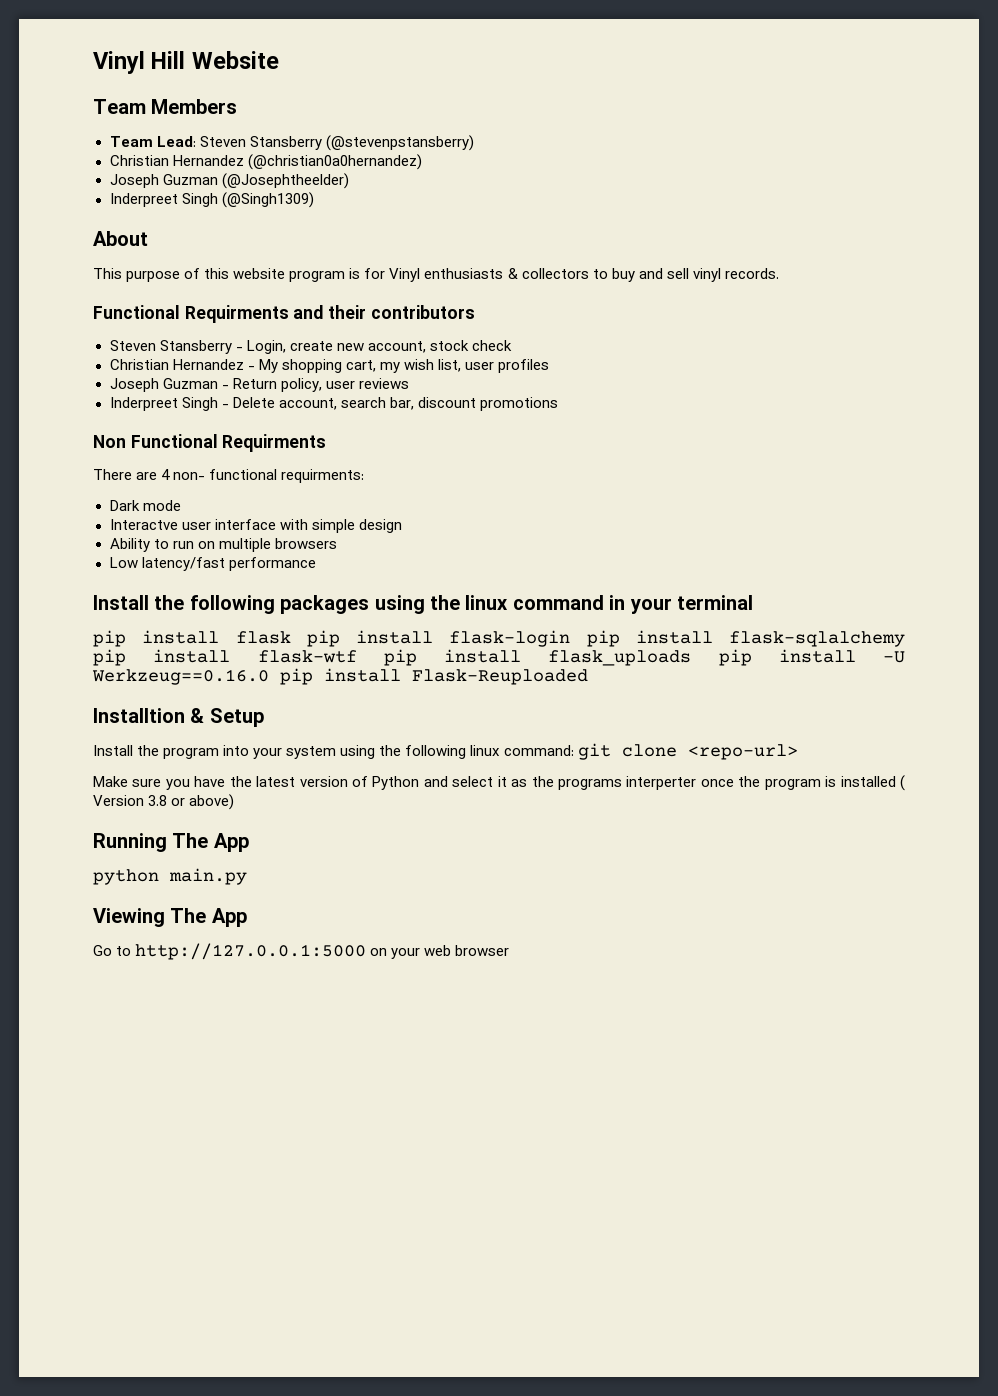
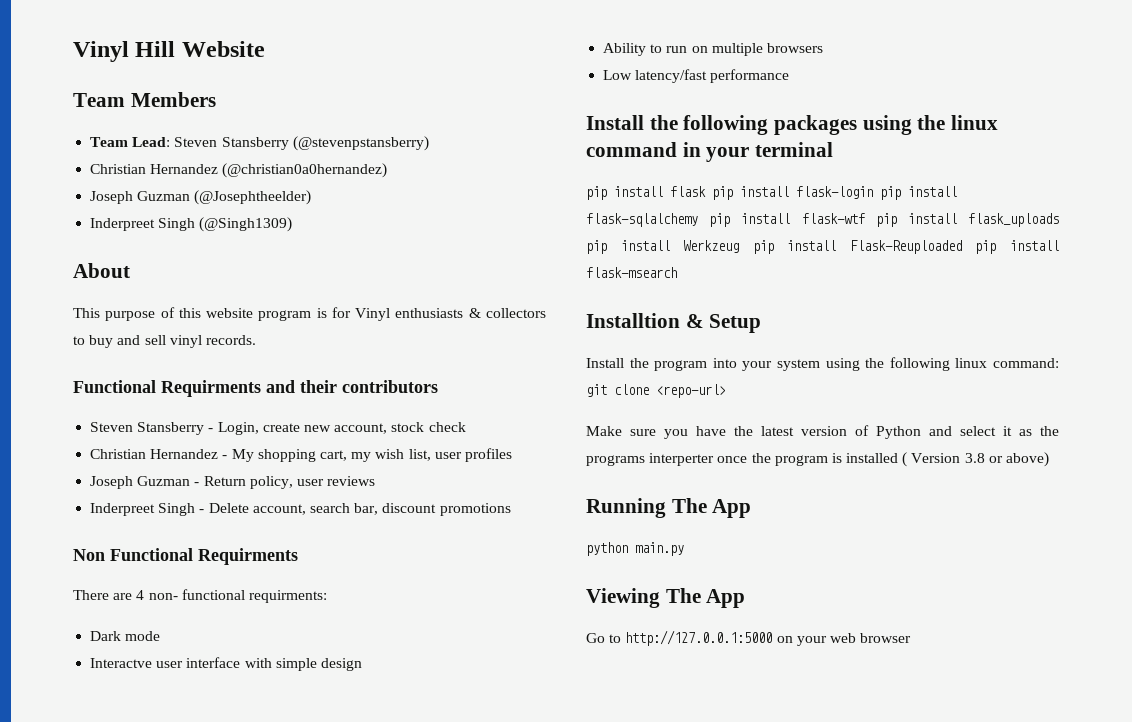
- pip install flask pip install flask-login pip install flask-sqlalchemy pip install flask-wtf pip install flask_uploads pip install -U Werkzeug==0.16.0 pip install Flask-Reuploaded
+ pip install flask pip install flask-login pip install flask-sqlalchemy pip install flask-wtf pip install flask_uploads pip install Werkzeug pip install Flask-Reuploaded pip install flask-msearch

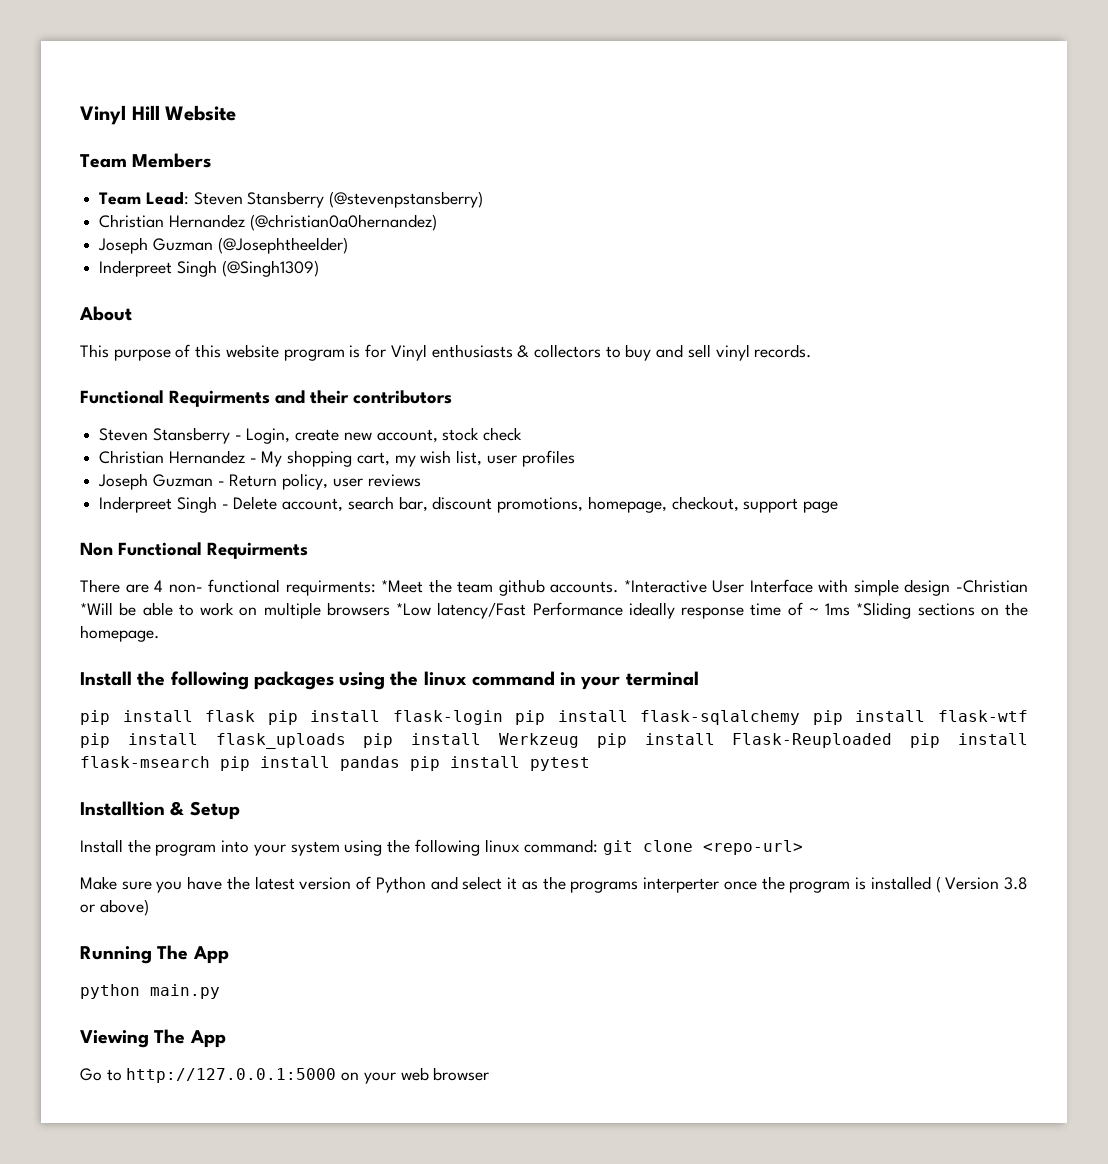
- Inderpreet Singh - Delete account, search bar, discount promotions
+ Inderpreet Singh - Delete account, search bar, discount promotions, homepage, checkout, support page
- There are 4 non- functional requirments:
- Dark mode
- Interactve user interface with simple design
- Ability to run on multiple browsers
- Low latency/fast performance
+ There are 4 non- functional requirments: *Meet the team github accounts. *Interactive User Interface with simple design -Christian *Will be able to work on multiple browsers *Low latency/Fast Performance ideally response time of ~ 1ms *Sliding sections on the homepage.
- pip install flask pip install flask-login pip install flask-sqlalchemy pip install flask-wtf pip install flask_uploads pip install Werkzeug pip install Flask-Reuploaded pip install flask-msearch
+ pip install flask pip install flask-login pip install flask-sqlalchemy pip install flask-wtf pip install flask_uploads pip install Werkzeug pip install Flask-Reuploaded pip install flask-msearch pip install pandas pip install pytest

